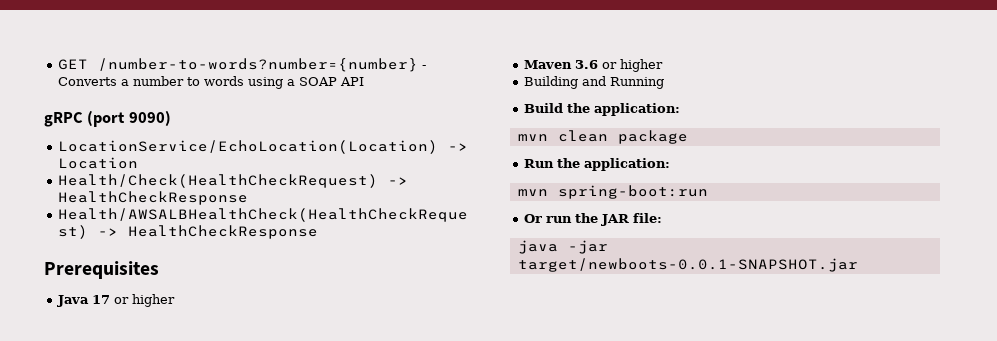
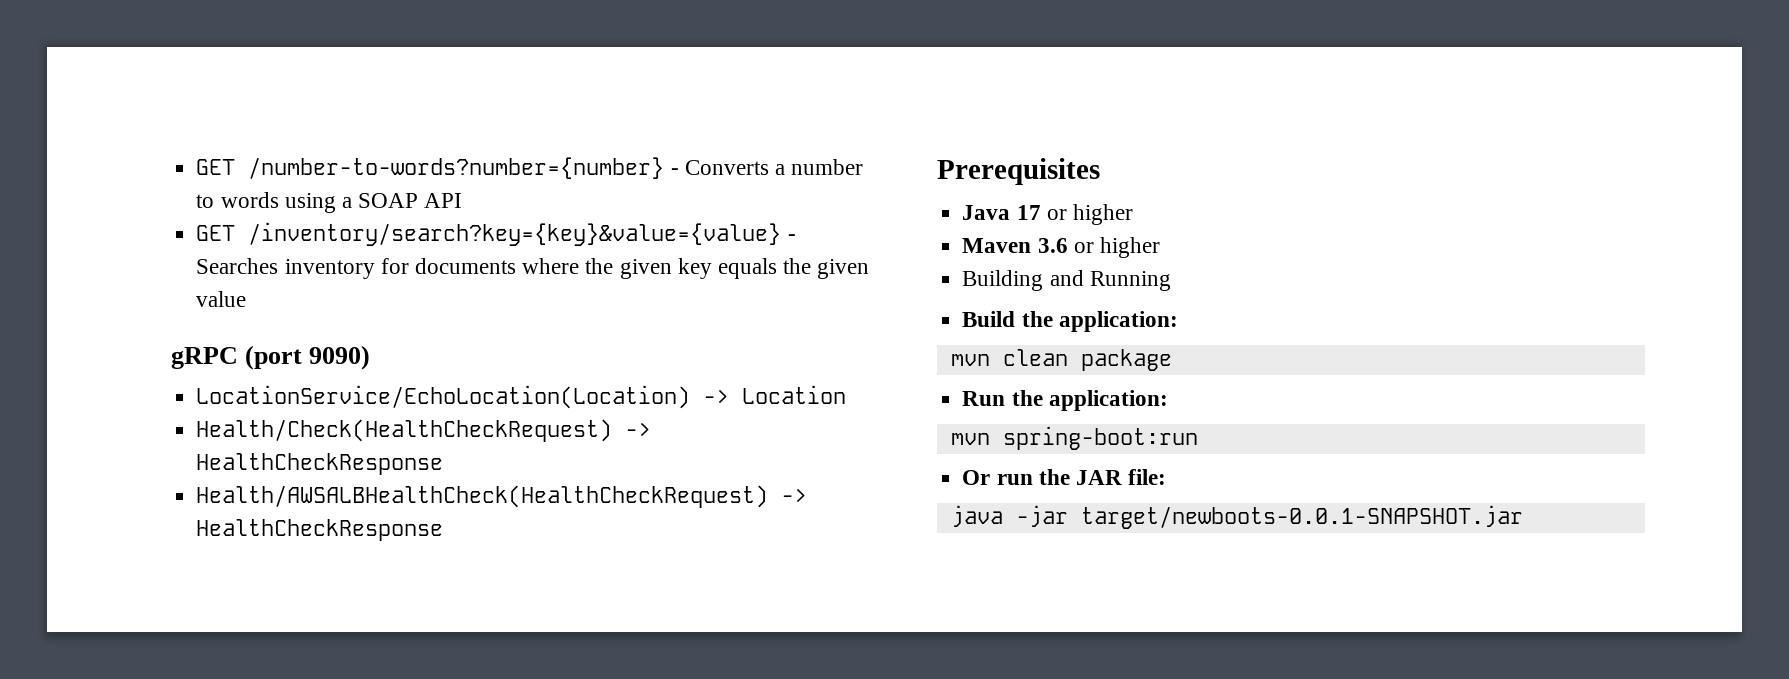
+ GET /inventory/search?key={key}&value={value} - Searches inventory for documents where the given key equals the given value

